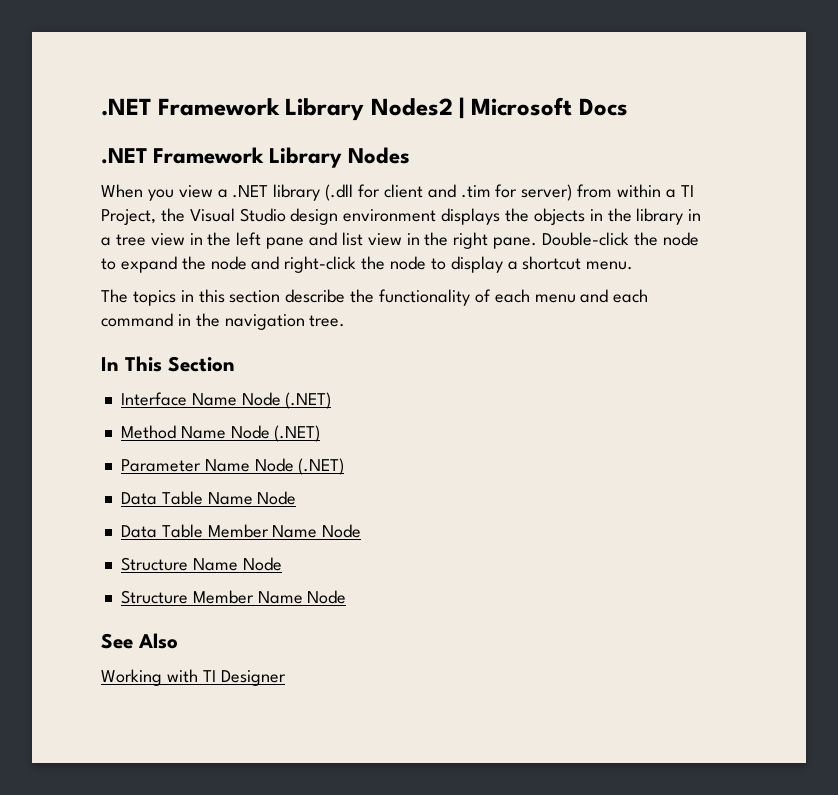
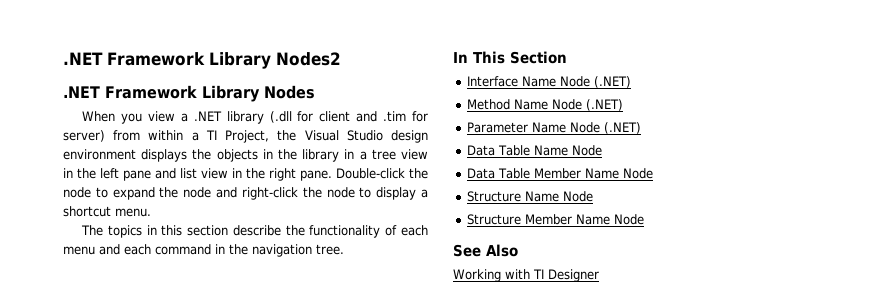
- .NET Framework Library Nodes2 | Microsoft Docs
+ .NET Framework Library Nodes2

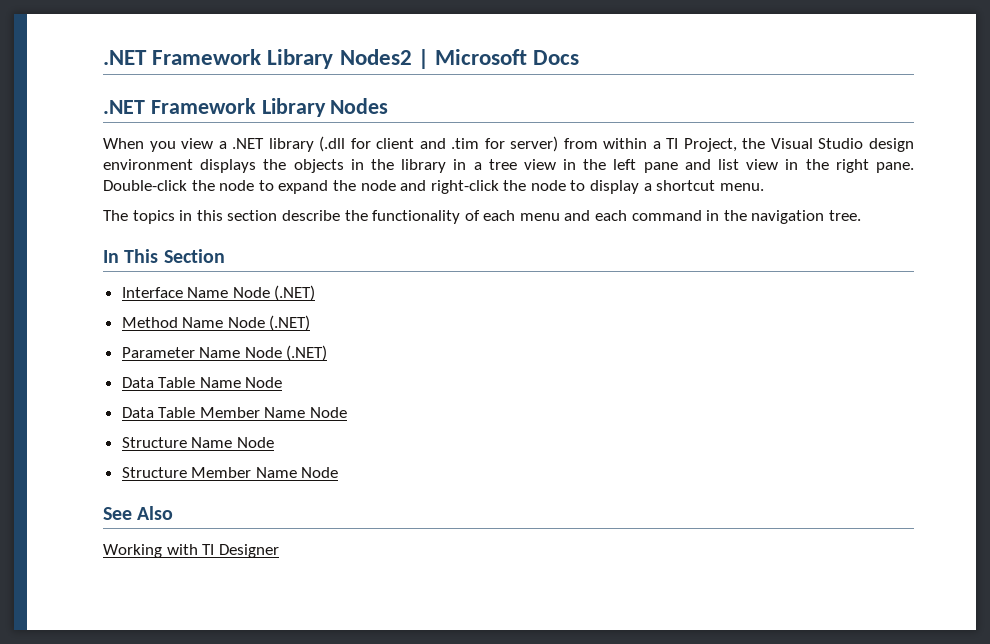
- .NET Framework Library Nodes2
+ .NET Framework Library Nodes2 | Microsoft Docs

